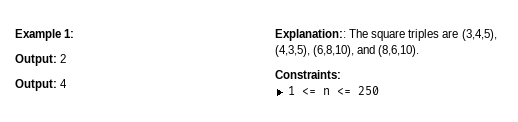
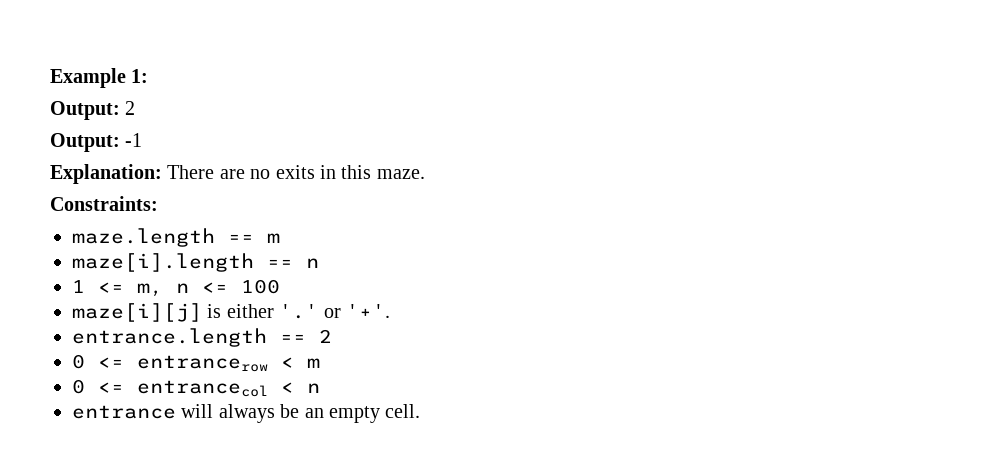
- Output: 4
- Explanation:: The square triples are (3,4,5), (4,3,5), (6,8,10), and (8,6,10).
+ Output: -1
+ Explanation: There are no exits in this maze.
  Constraints:
+ maze.length == m
+ maze[i].length == n
- 1 <= n <= 250
+ 1 <= m, n <= 100
+ maze[i][j] is either '.' or '+'.
+ entrance.length == 2
+ 0 <= entrancerow < m
+ 0 <= entrancecol < n
+ entrance will always be an empty cell.

